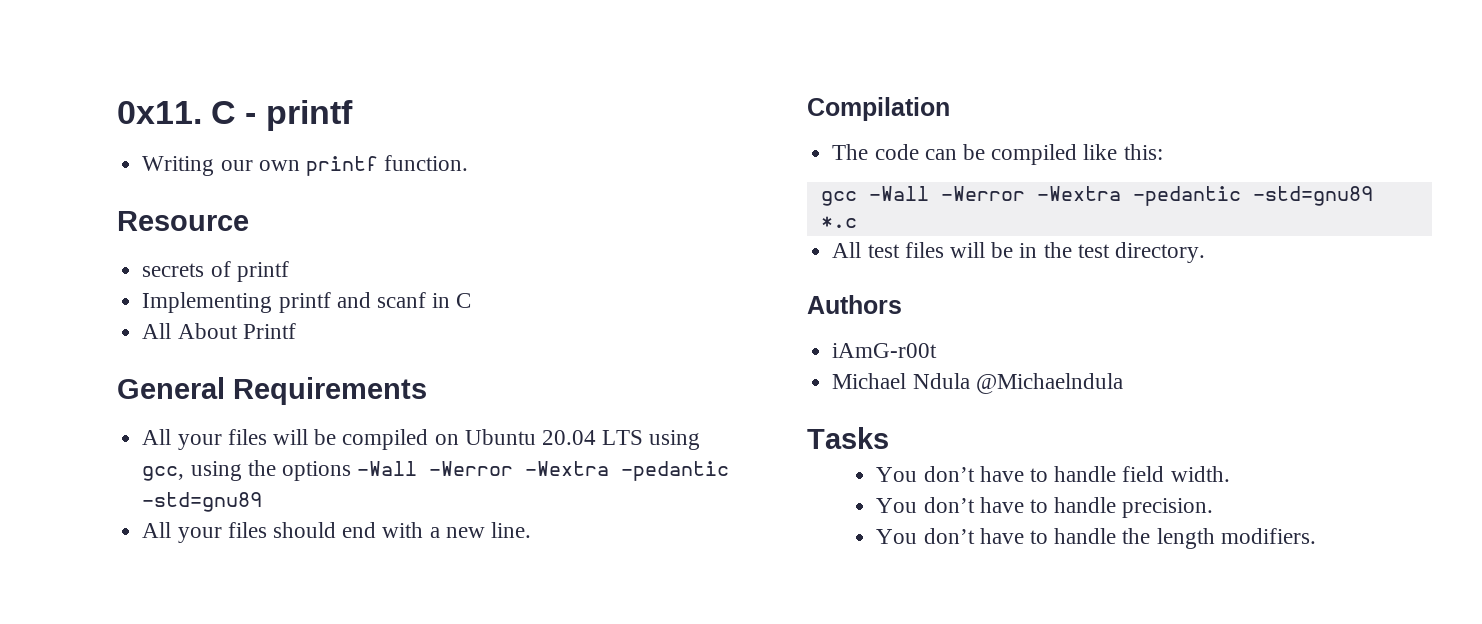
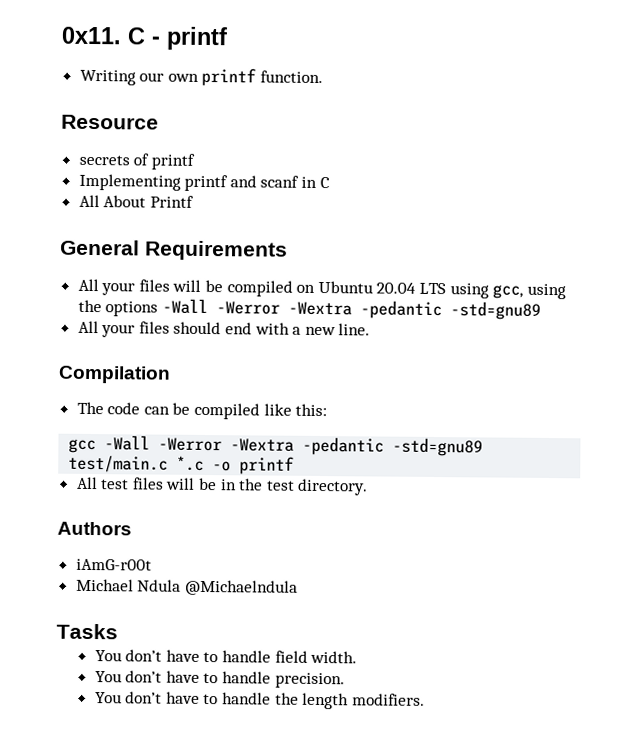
- gcc -Wall -Werror -Wextra -pedantic -std=gnu89 *.c
+ gcc -Wall -Werror -Wextra -pedantic -std=gnu89 test/main.c *.c -o printf

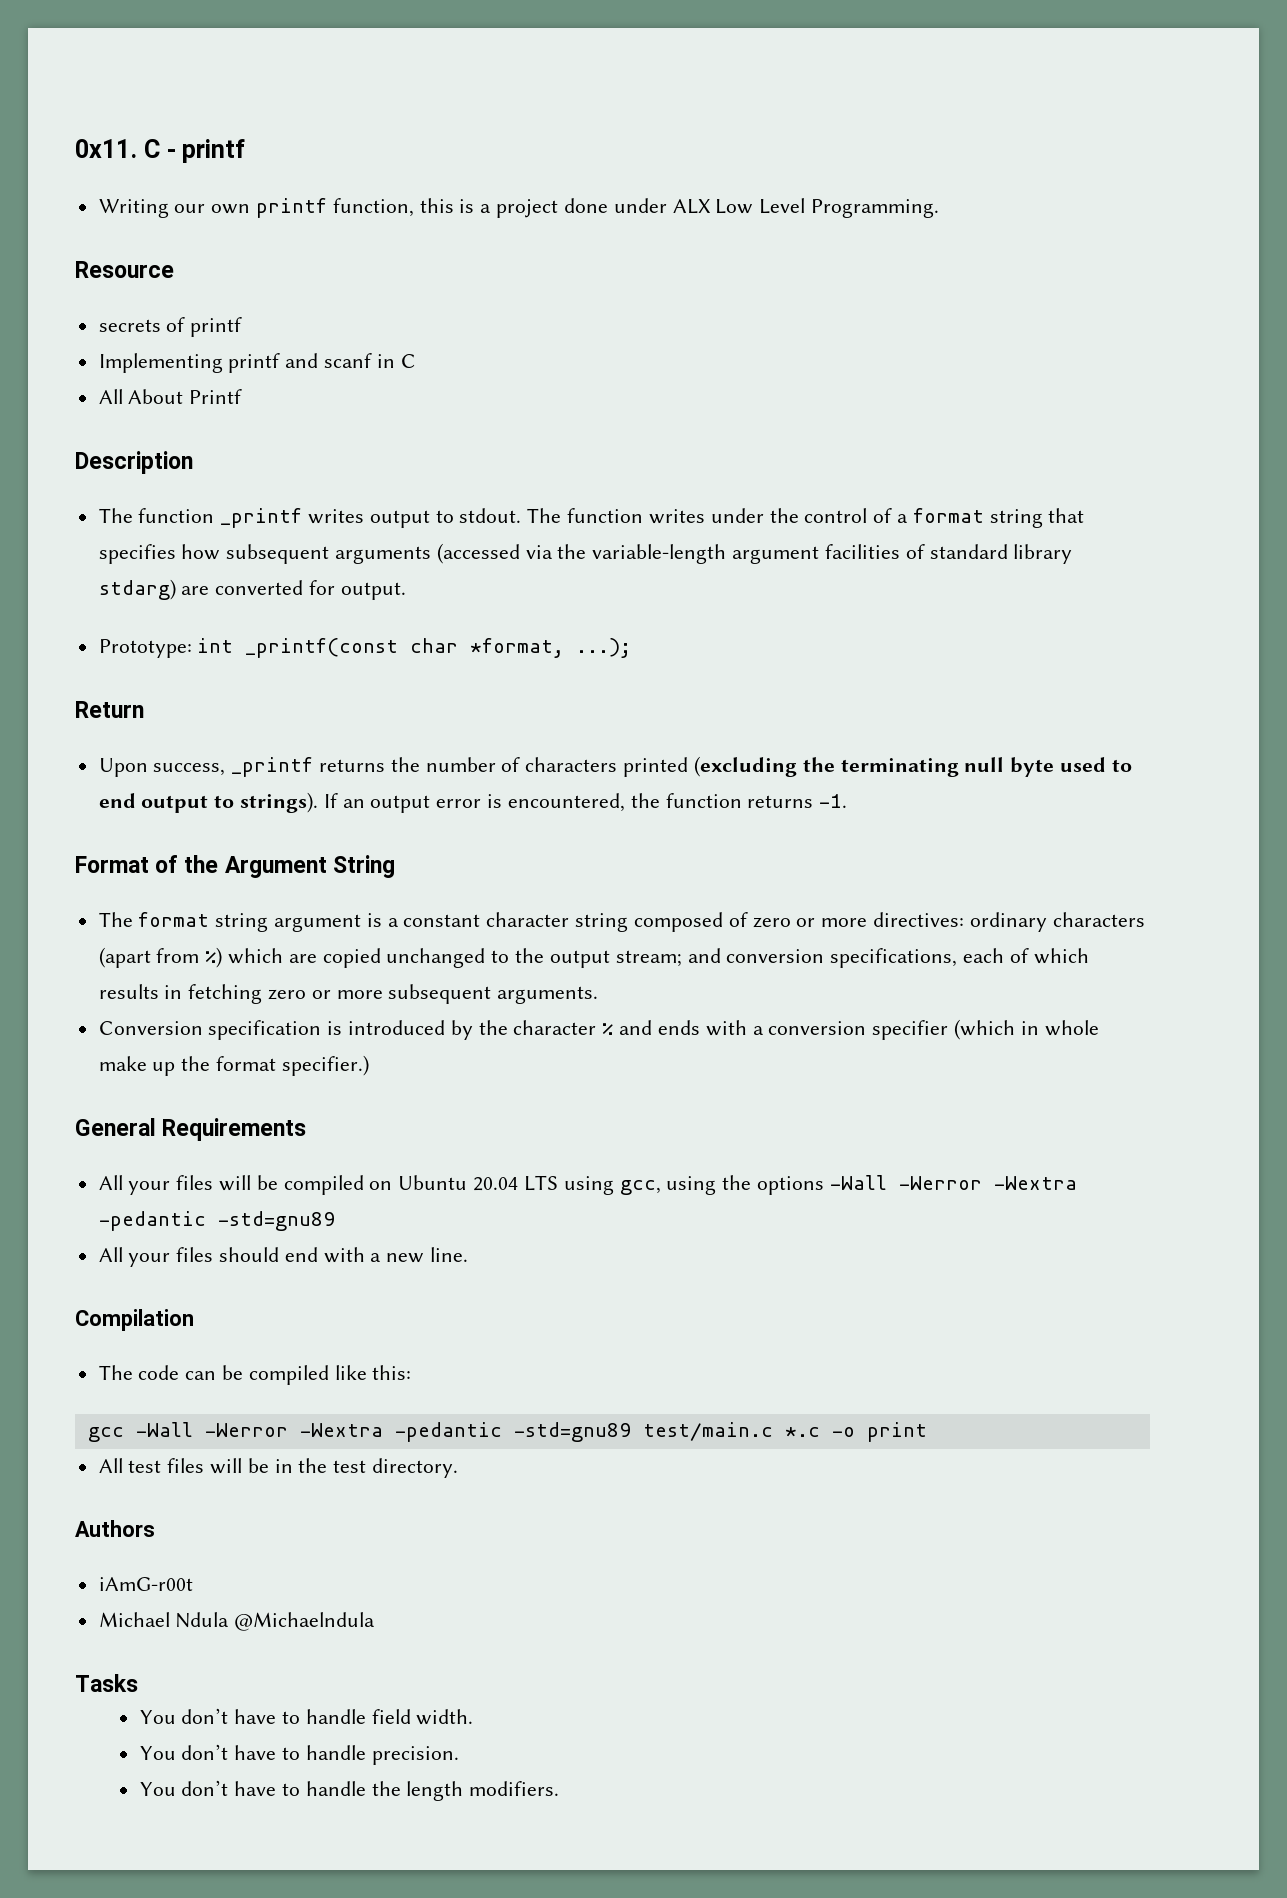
- Writing our own printf function.
+ Writing our own printf function, this is a project done under ALX Low Level Programming.
+ Description
+ The function _printf writes output to stdout. The function writes under the control of a format string that specifies how subsequent arguments (accessed via the variable-length argument facilities of standard library stdarg) are converted for output.
+ Prototype: int _printf(const char *format, ...);
+ Return
+ Upon success, _printf returns the number of characters printed (excluding the terminating null byte used to end output to strings). If an output error is encountered, the function returns -1.
+ Format of the Argument String
+ The format string argument is a constant character string composed of zero or more directives: ordinary characters (apart from %) which are copied unchanged to the output stream; and conversion specifications, each of which results in fetching zero or more subsequent arguments.
+ Conversion specification is introduced by the character % and ends with a conversion specifier (which in whole make up the format specifier.)
- gcc -Wall -Werror -Wextra -pedantic -std=gnu89 test/main.c *.c -o printf
+ gcc -Wall -Werror -Wextra -pedantic -std=gnu89 test/main.c *.c -o print

